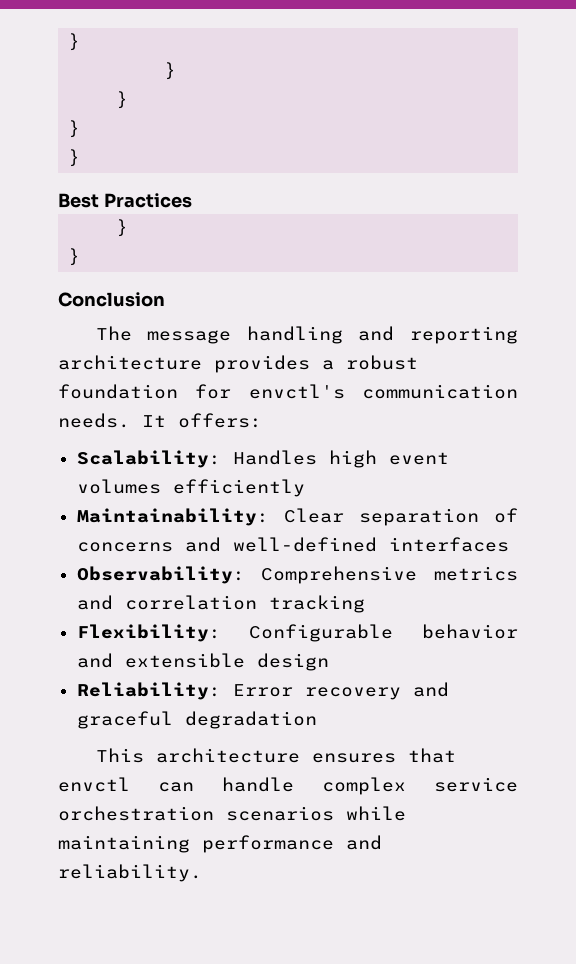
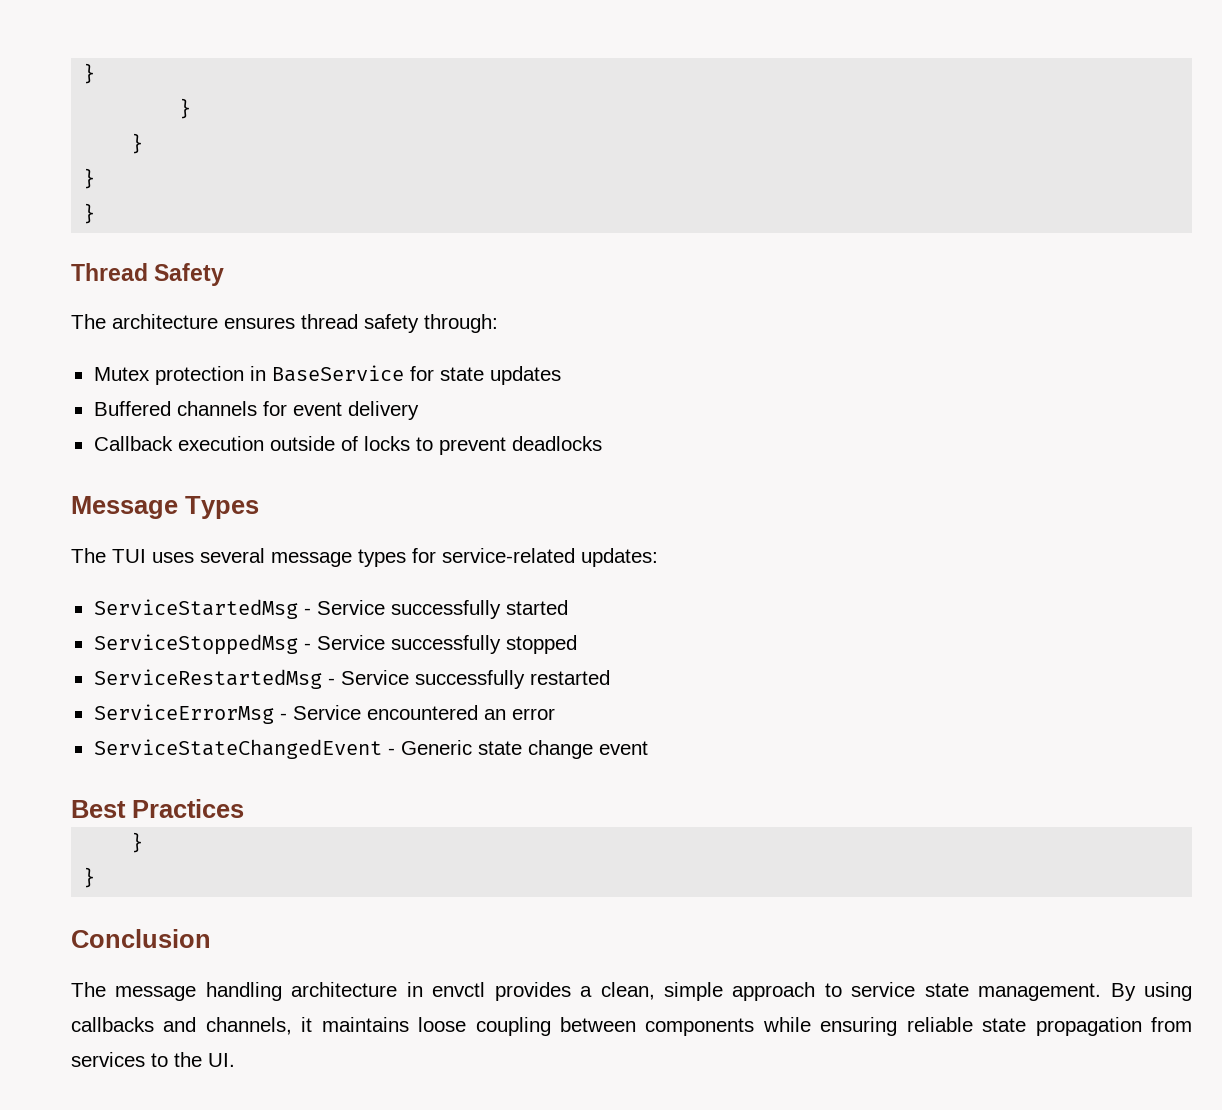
+ Thread Safety
+ The architecture ensures thread safety through:
+ Mutex protection in BaseService for state updates
+ Buffered channels for event delivery
+ Callback execution outside of locks to prevent deadlocks
+ Message Types
+ The TUI uses several message types for service-related updates:
+ ServiceStartedMsg - Service successfully started
+ ServiceStoppedMsg - Service successfully stopped
+ ServiceRestartedMsg - Service successfully restarted
+ ServiceErrorMsg - Service encountered an error
+ ServiceStateChangedEvent - Generic state change event
- The message handling and reporting architecture provides a robust foundation for envctl's communication needs. It offers:
- Scalability: Handles high event volumes efficiently
- Maintainability: Clear separation of concerns and well-defined interfaces
- Observability: Comprehensive metrics and correlation tracking
- Flexibility: Configurable behavior and extensible design
- Reliability: Error recovery and graceful degradation
- This architecture ensures that envctl can handle complex service orchestration scenarios while maintaining performance and reliability.
+ The message handling architecture in envctl provides a clean, simple approach to service state management. By using callbacks and channels, it maintains loose coupling between components while ensuring reliable state propagation from services to the UI.

